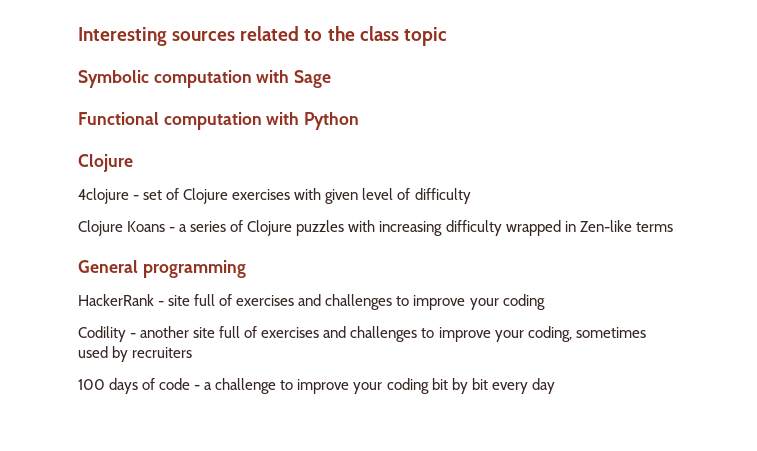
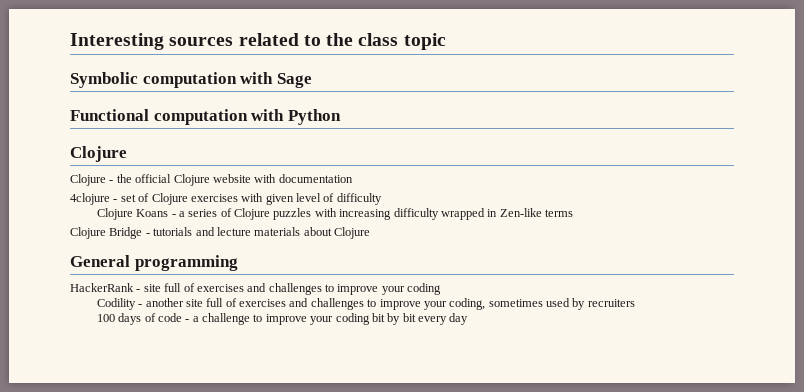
+ Clojure - the official Clojure website with documentation
+ Clojure Bridge - tutorials and lecture materials about Clojure

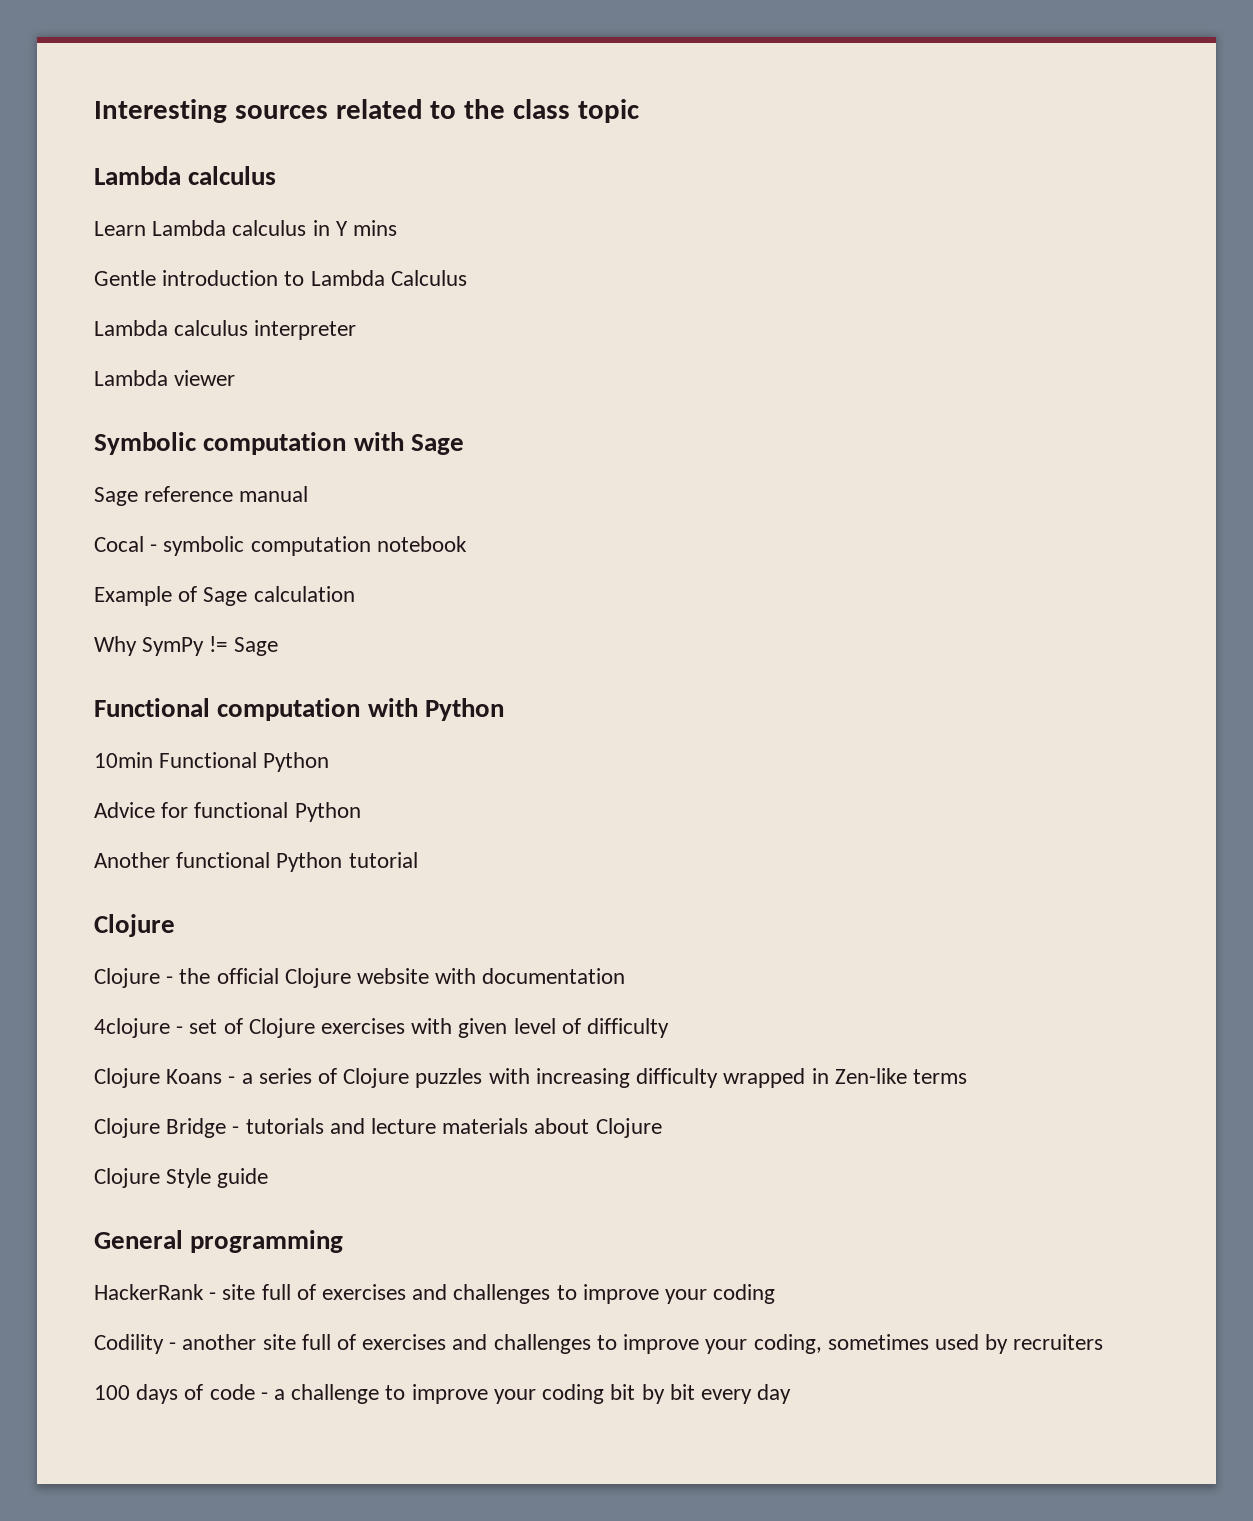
  Interesting sources related to the class topic
+ Lambda calculus
+ Learn Lambda calculus in Y mins
+ Gentle introduction to Lambda Calculus
+ Lambda calculus interpreter
+ Lambda viewer
  Symbolic computation with Sage
+ Sage reference manual
+ Cocal - symbolic computation notebook
+ Example of Sage calculation
+ Why SymPy != Sage
  Functional computation with Python
+ 10min Functional Python
+ Advice for functional Python
+ Another functional Python tutorial
+ Clojure Style guide

